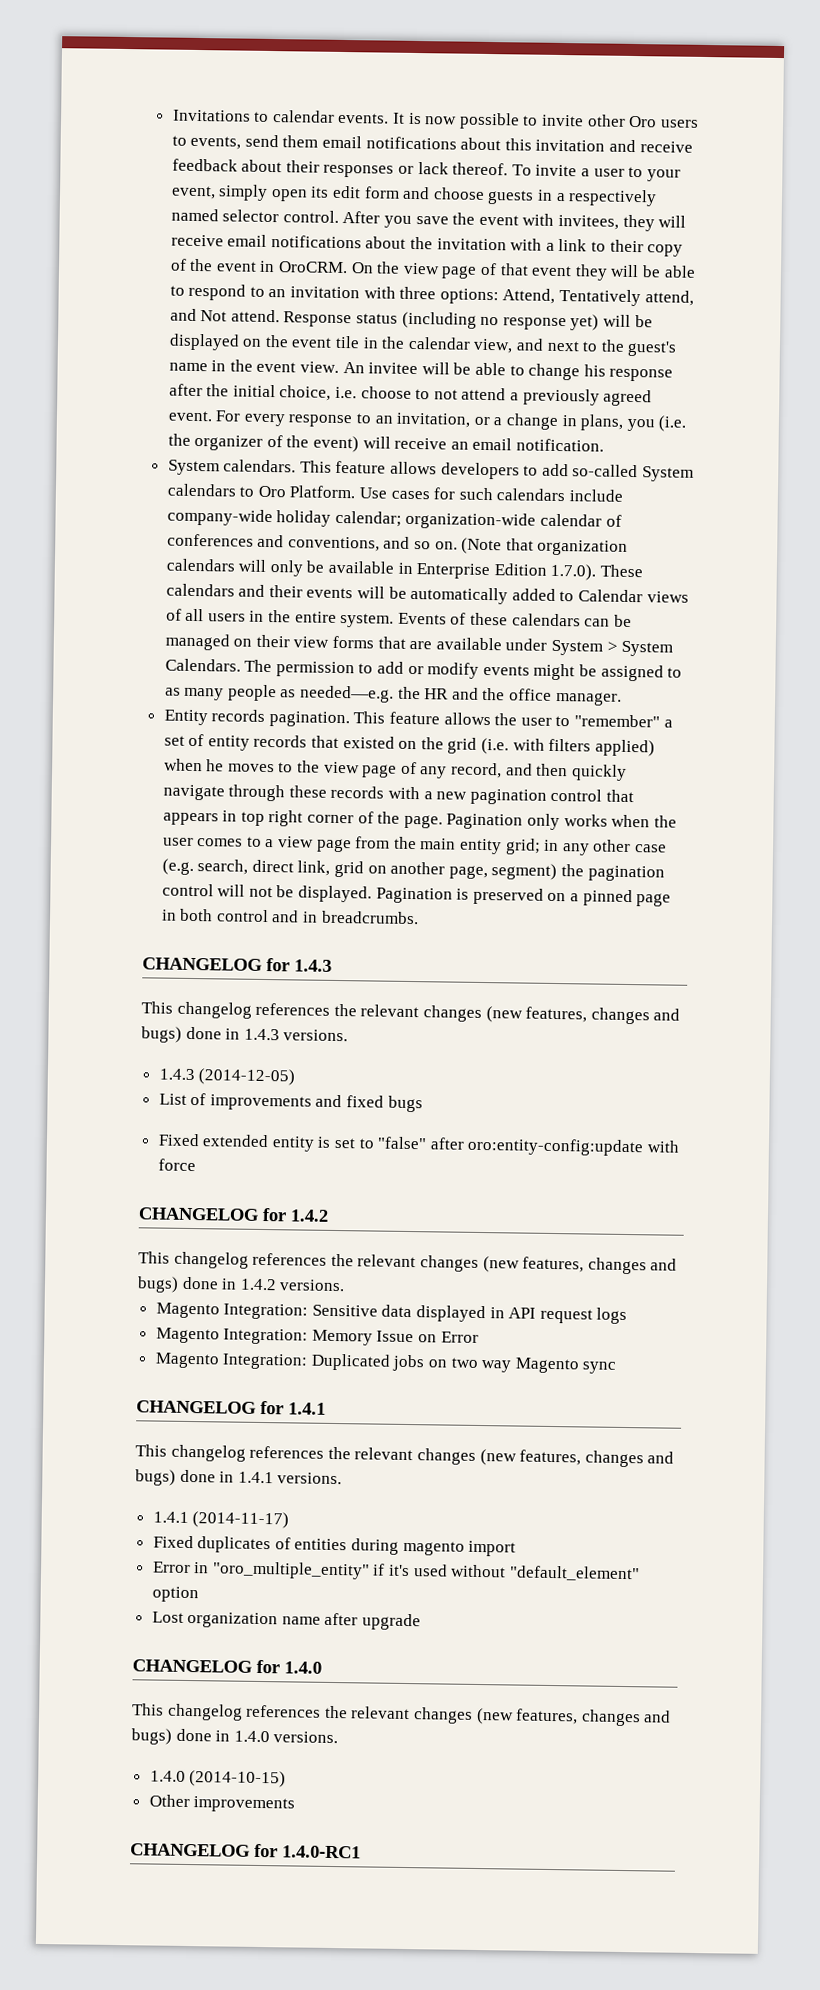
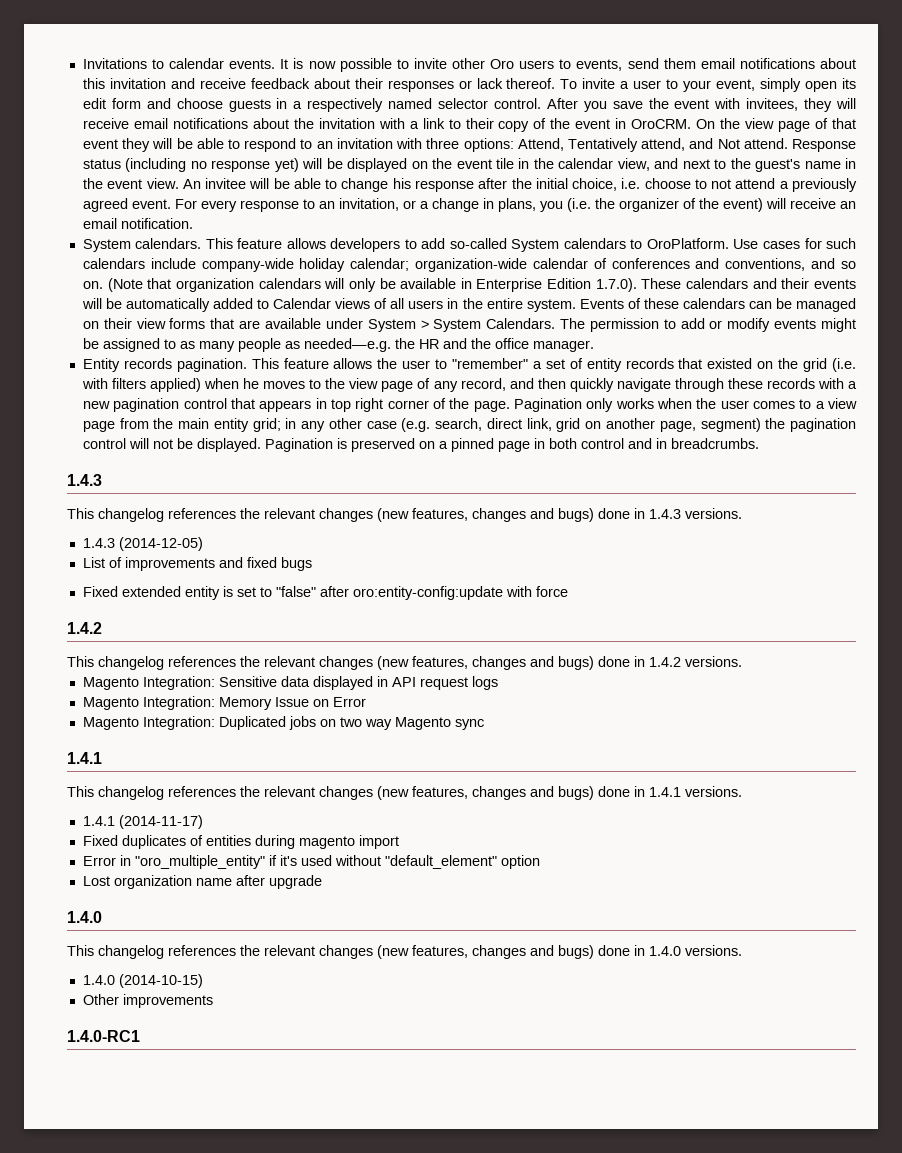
- This feature allows developers to add so-called System calendars to Oro Platform.
+ This feature allows developers to add so-called System calendars to OroPlatform.
  Pagination is preserved on a pinned page in both control and in breadcrumbs.
- CHANGELOG for 1.4.3
+ 1.4.3
  Fixed extended entity is set to "false" after oro:entity-config:update with force
- CHANGELOG for 1.4.2
+ 1.4.2
  Magento Integration: Duplicated jobs on two way Magento sync
- CHANGELOG for 1.4.1
+ 1.4.1
  Lost organization name after upgrade
- CHANGELOG for 1.4.0
+ 1.4.0
- CHANGELOG for 1.4.0-RC1
+ 1.4.0-RC1

